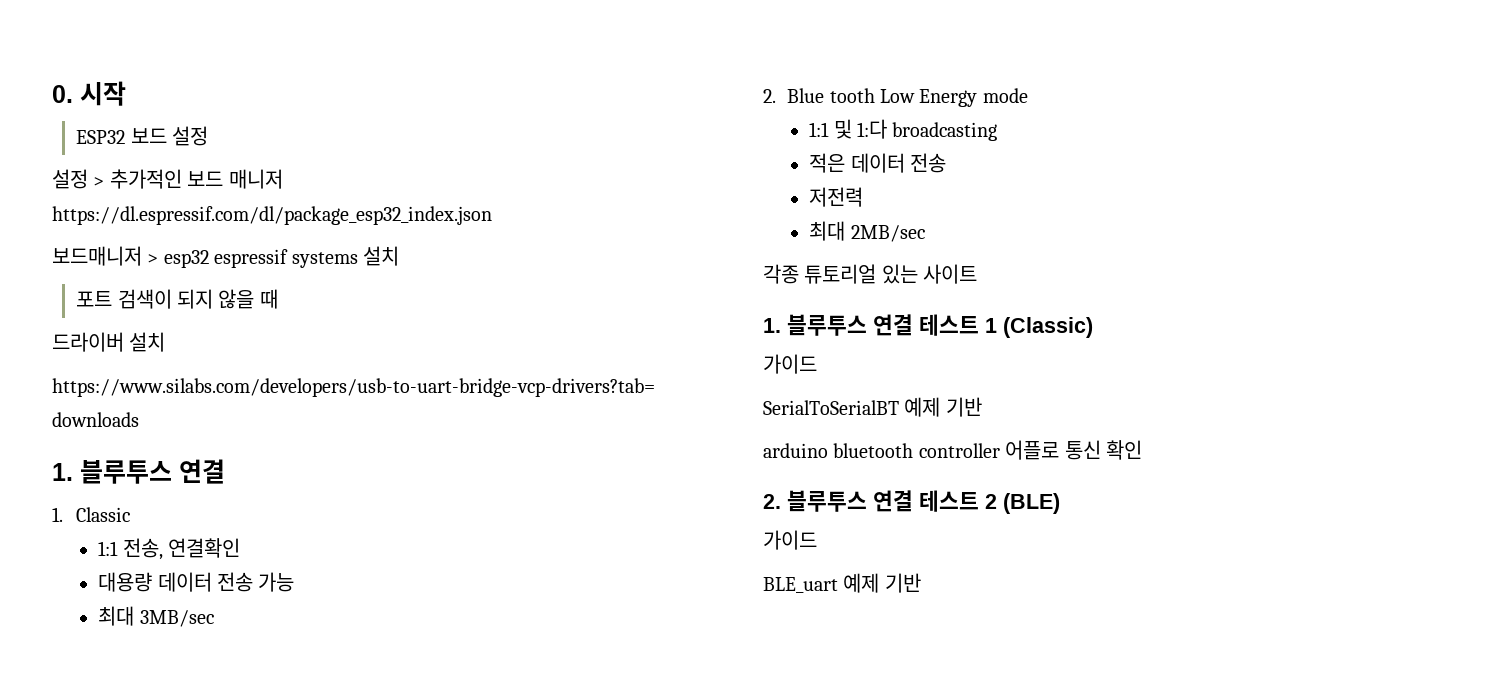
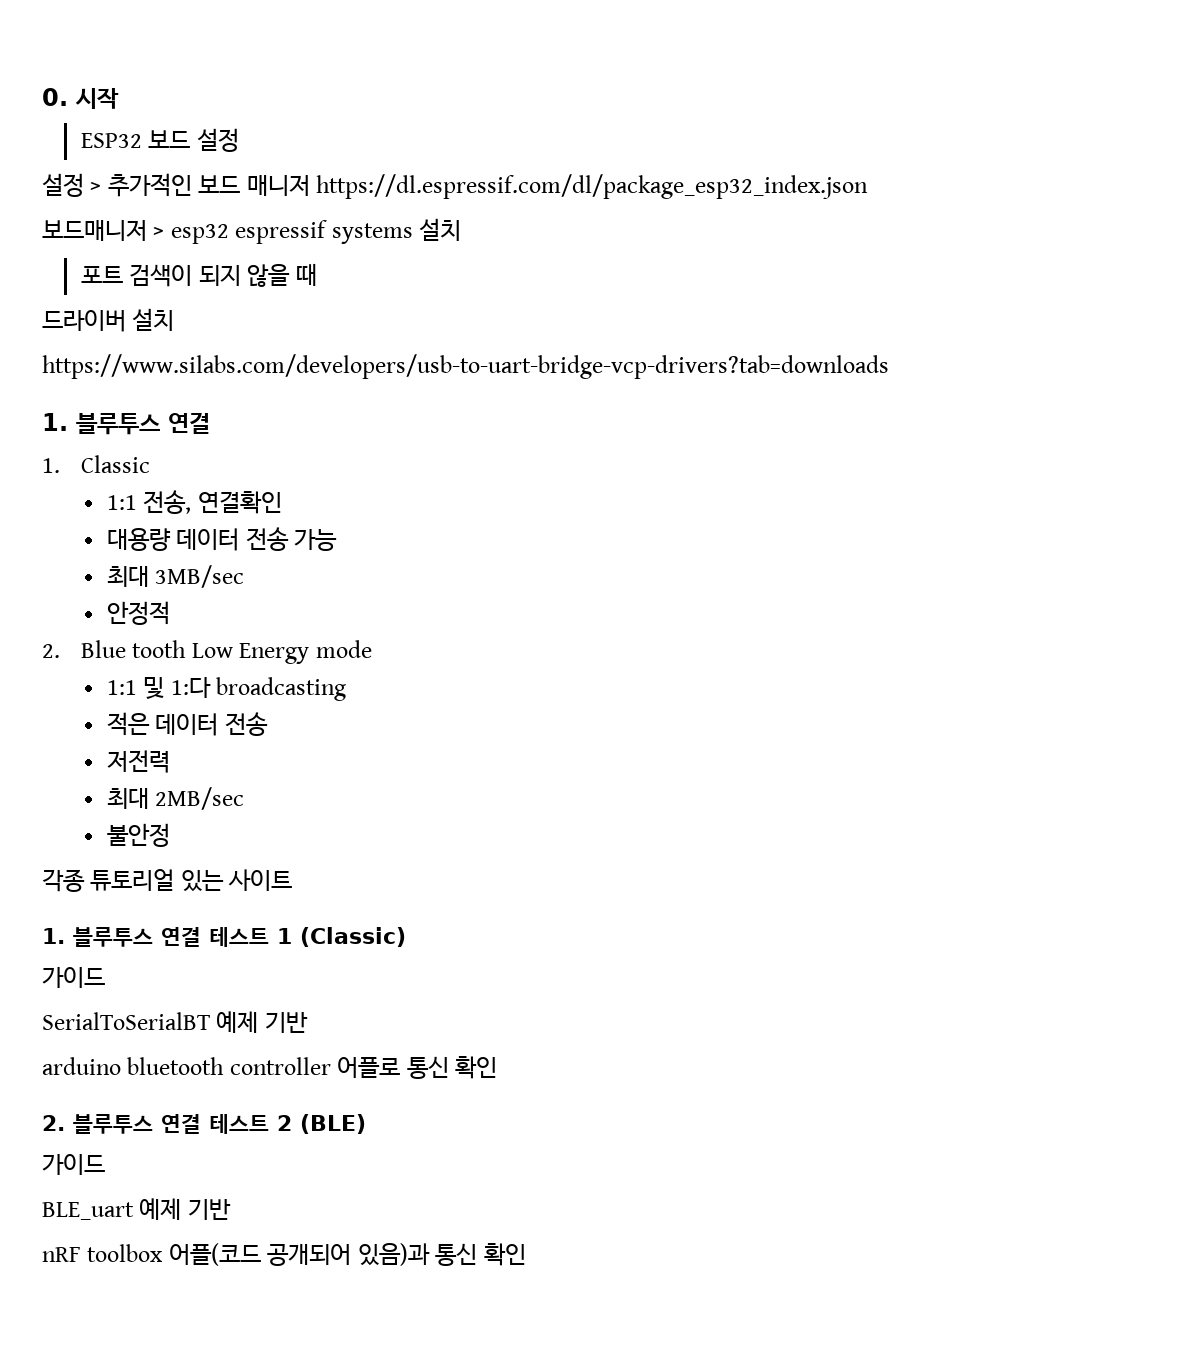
+ 안정적
+ 불안정
+ nRF toolbox 어플(코드 공개되어 있음)과 통신 확인

